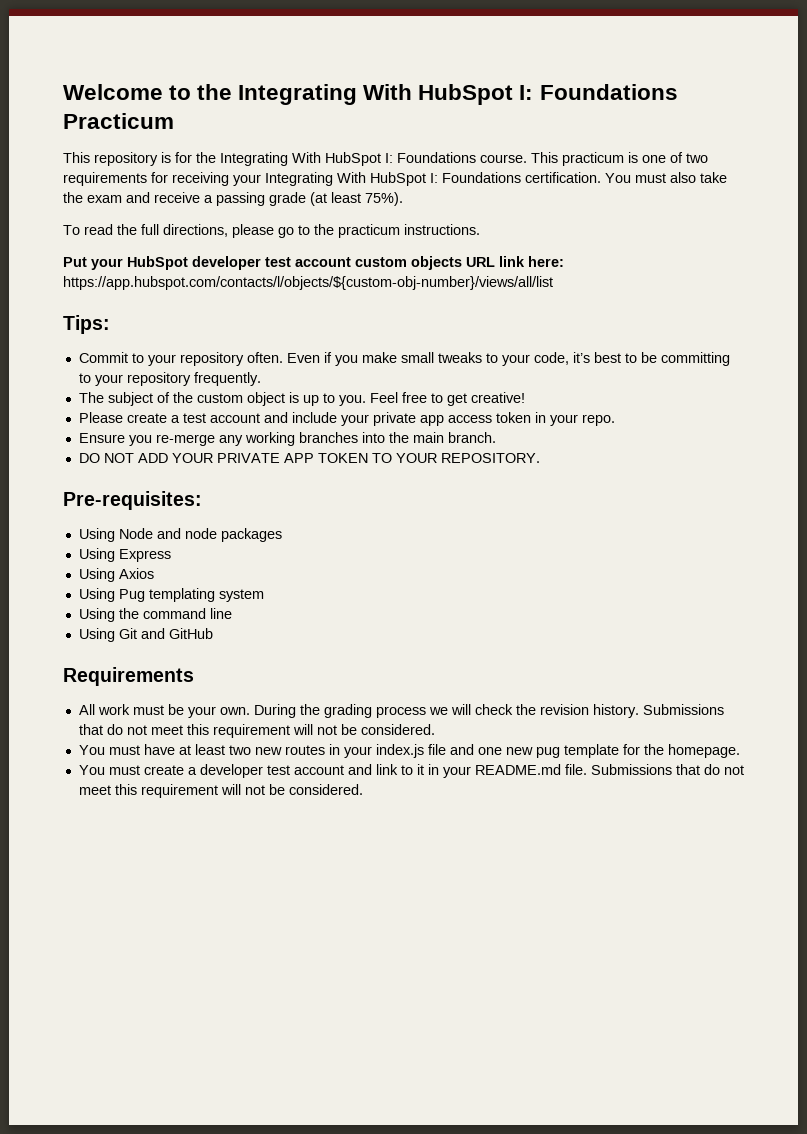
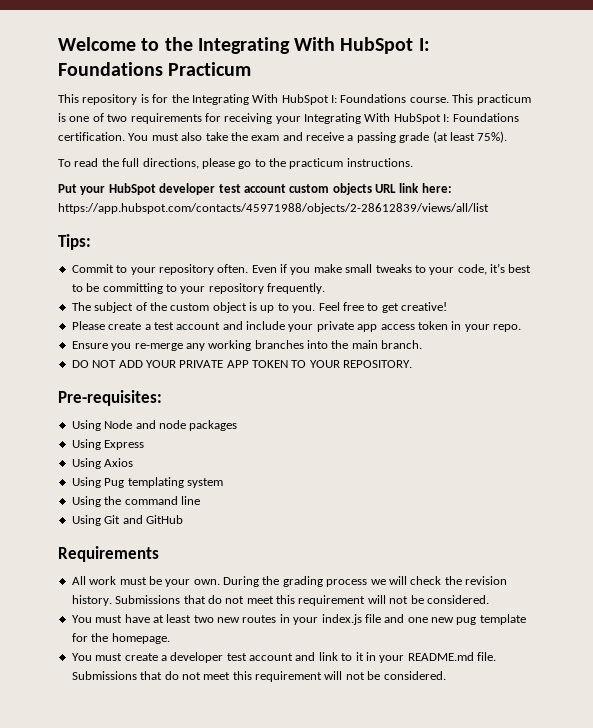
- Put your HubSpot developer test account custom objects URL link here: https://app.hubspot.com/contacts/l/objects/${custom-obj-number}/views/all/list
+ Put your HubSpot developer test account custom objects URL link here: https://app.hubspot.com/contacts/45971988/objects/2-28612839/views/all/list

